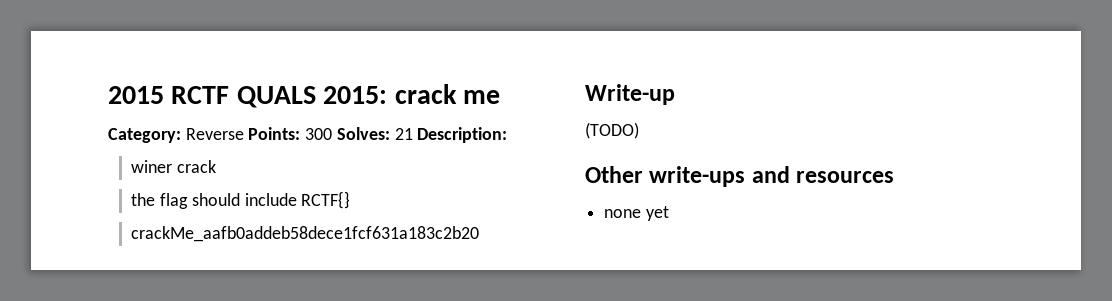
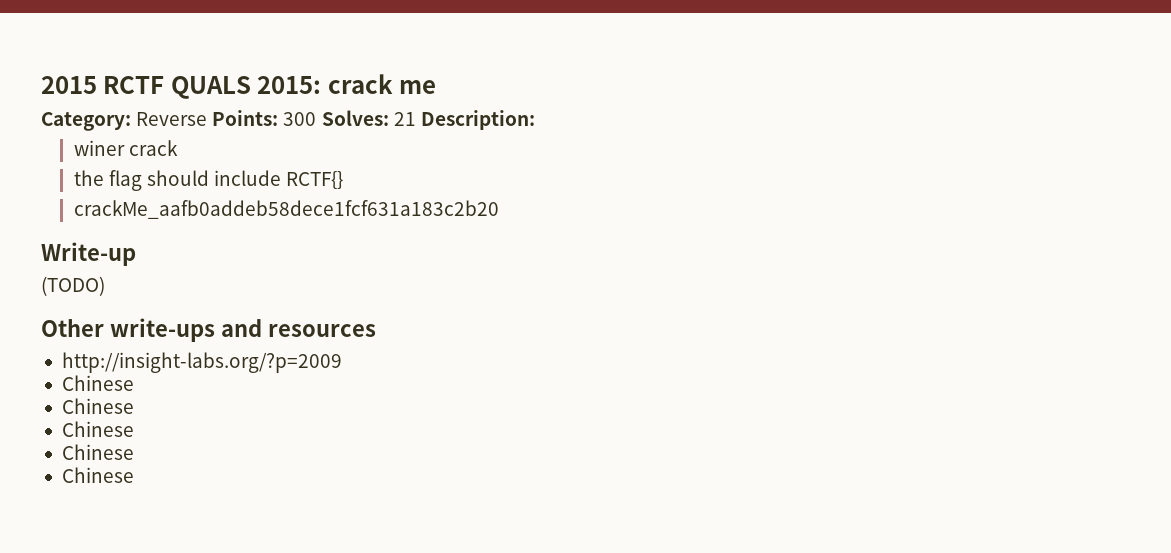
- none yet
+ http://insight-labs.org/?p=2009
+ Chinese
+ Chinese
+ Chinese
+ Chinese
+ Chinese

